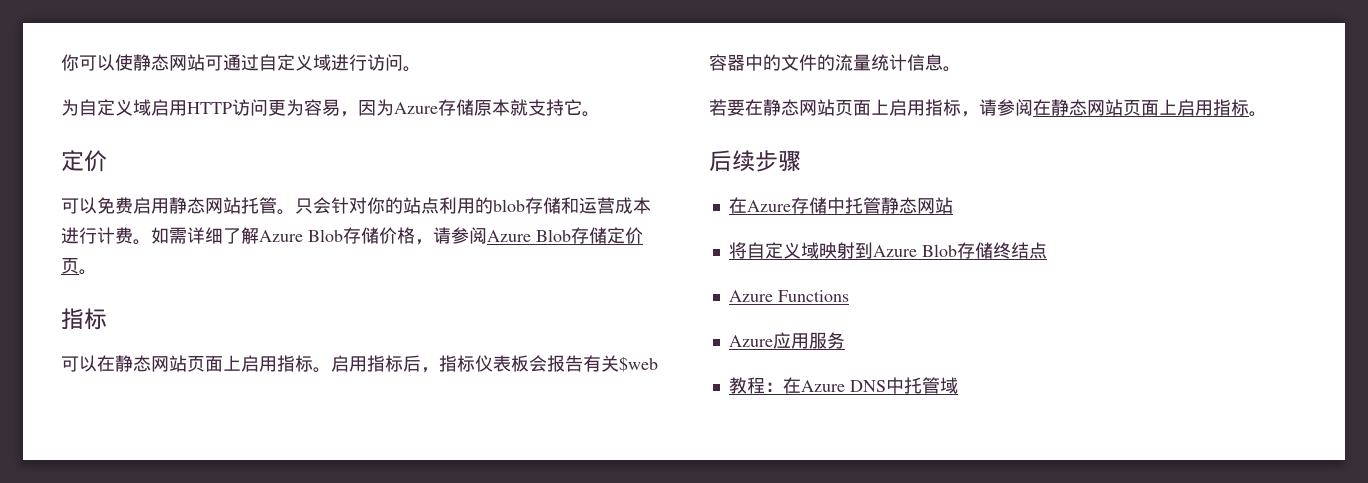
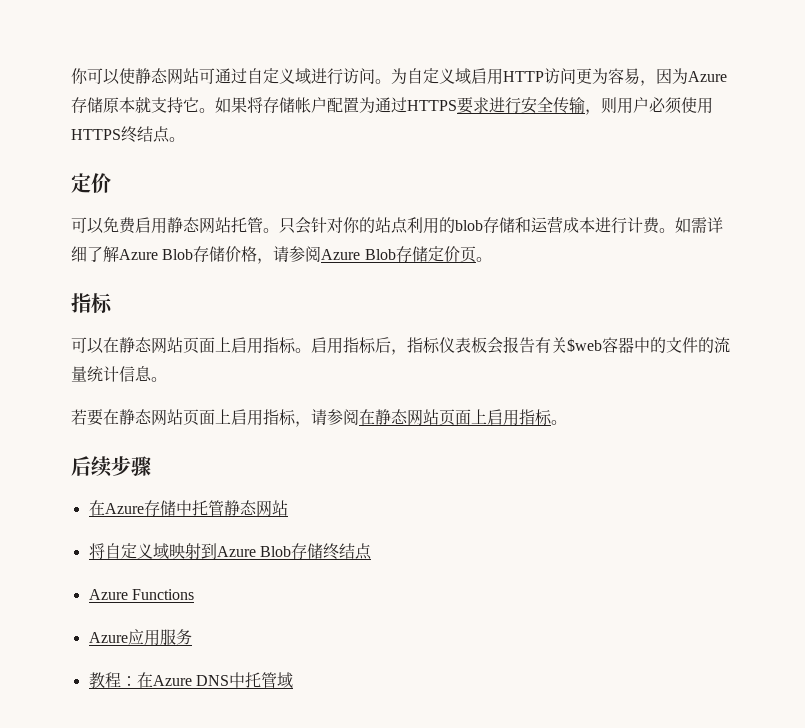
- 你可以使静态网站可通过自定义域进行访问。
- 为自定义域启用HTTP访问更为容易，因为Azure存储原本就支持它。
+ 你可以使静态网站可通过自定义域进行访问。为自定义域启用HTTP访问更为容易，因为Azure存储原本就支持它。如果将存储帐户配置为通过HTTPS要求进行安全传输，则用户必须使用HTTPS终结点。

